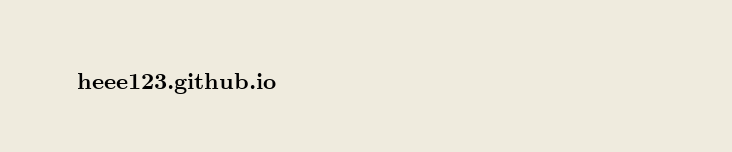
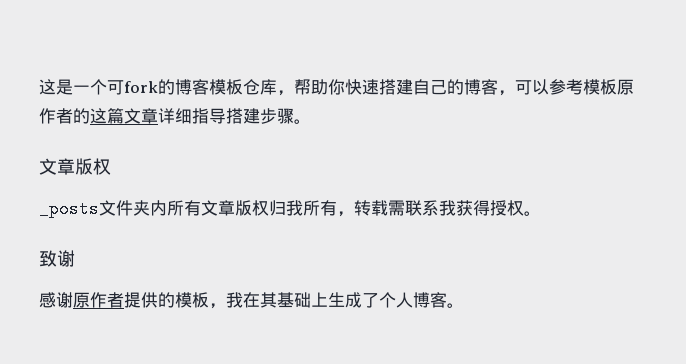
- heee123.github.io
+ 这是一个可fork的博客模板仓库，帮助你快速搭建自己的博客，可以参考模板原作者的这篇文章详细指导搭建步骤。
+ 文章版权
+ _posts文件夹内所有文章版权归我所有，转载需联系我获得授权。
+ 致谢
+ 感谢原作者提供的模板，我在其基础上生成了个人博客。

